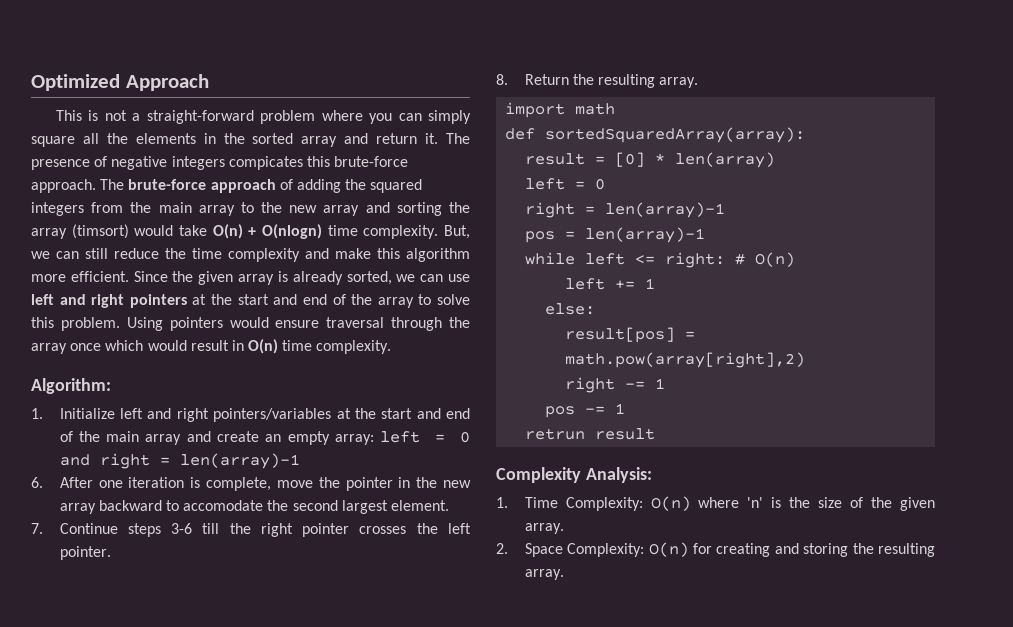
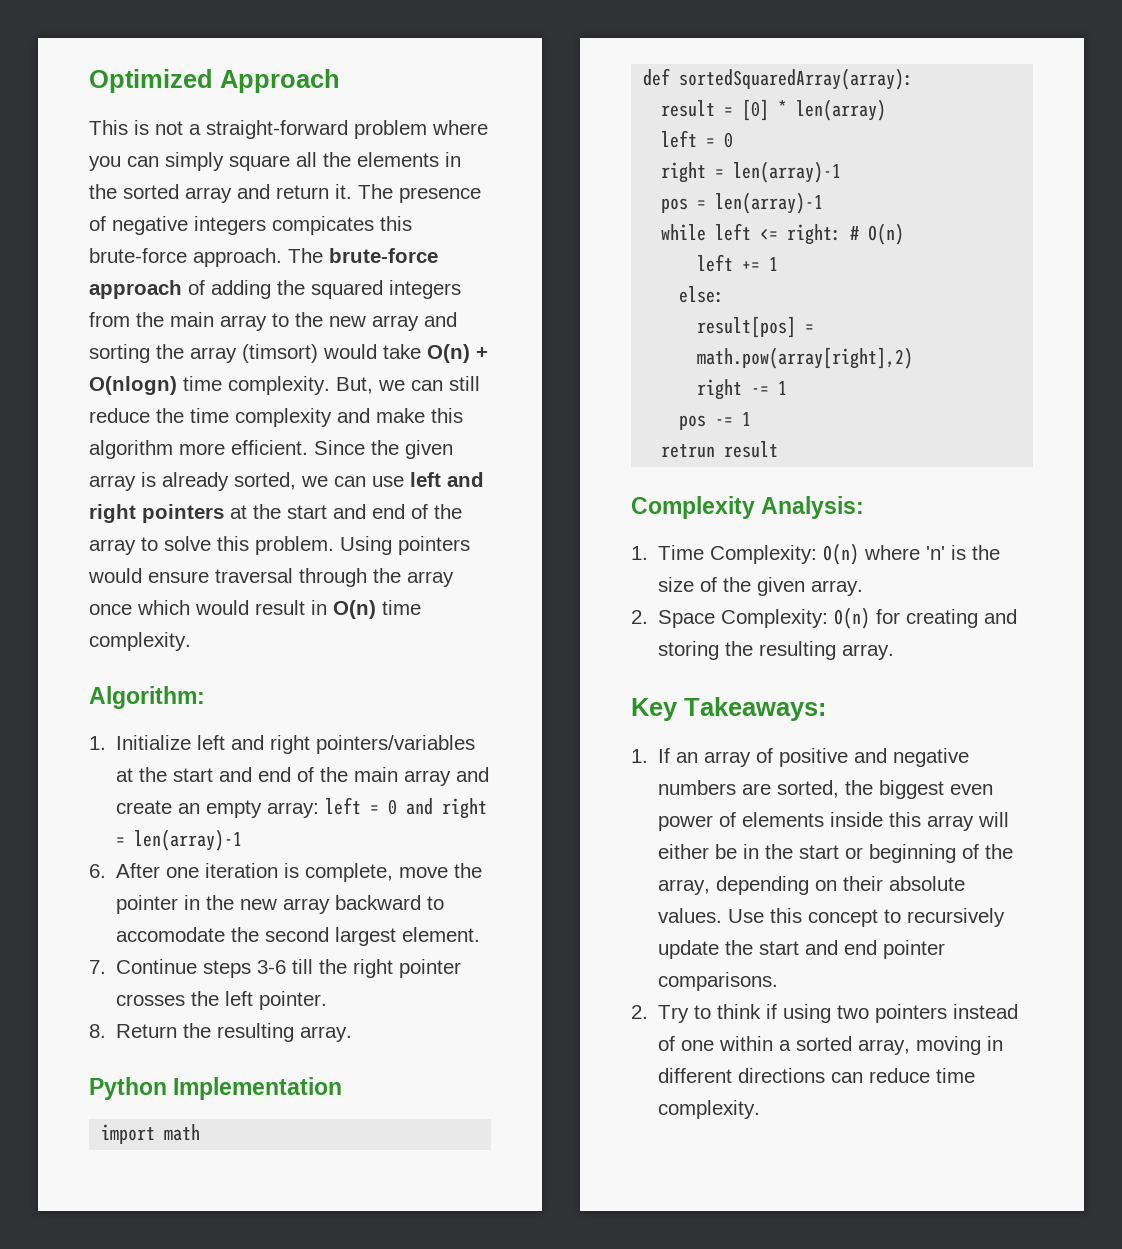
+ Python Implementation
+ Key Takeaways:
+ 1. If an array of positive and negative numbers are sorted, the biggest even power of elements inside this array will either be in the start or beginning of the array, depending on their absolute values. Use this concept to recursively update the start and end pointer comparisons.
+ 2. Try to think if using two pointers instead of one within a sorted array, moving in different directions can reduce time complexity.

